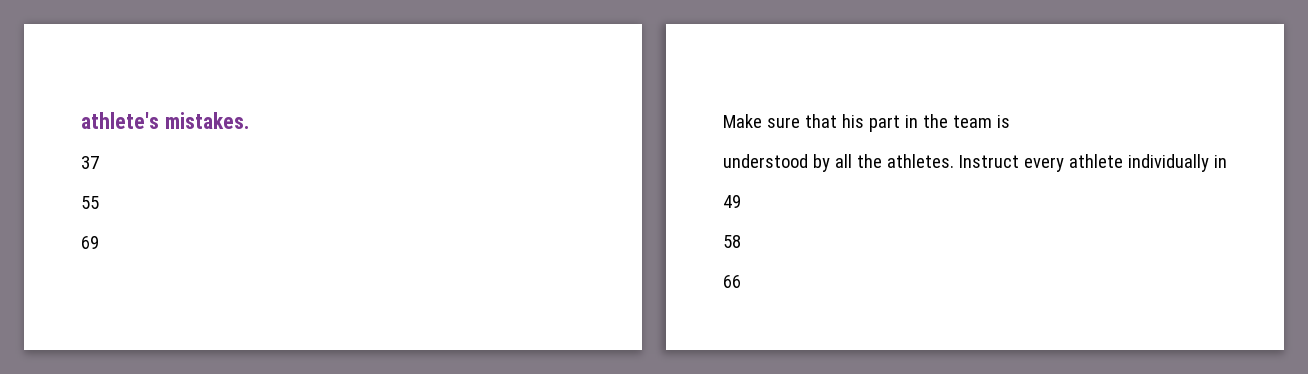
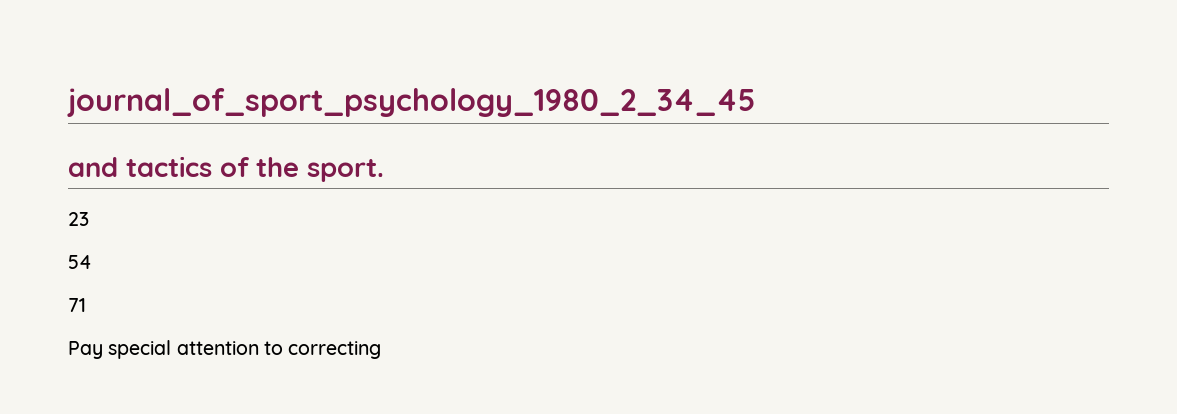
- athlete's mistakes.
- 37
- 55
- 69
- Make sure that his part in the team is
- understood by all the athletes. Instruct every athlete individually in
- 49
- 58
- 66
+ journal_of_sport_psychology_1980_2_34_45
+ and tactics of the sport.
+ 23
+ 54
+ 71
+ Pay special attention to correcting

